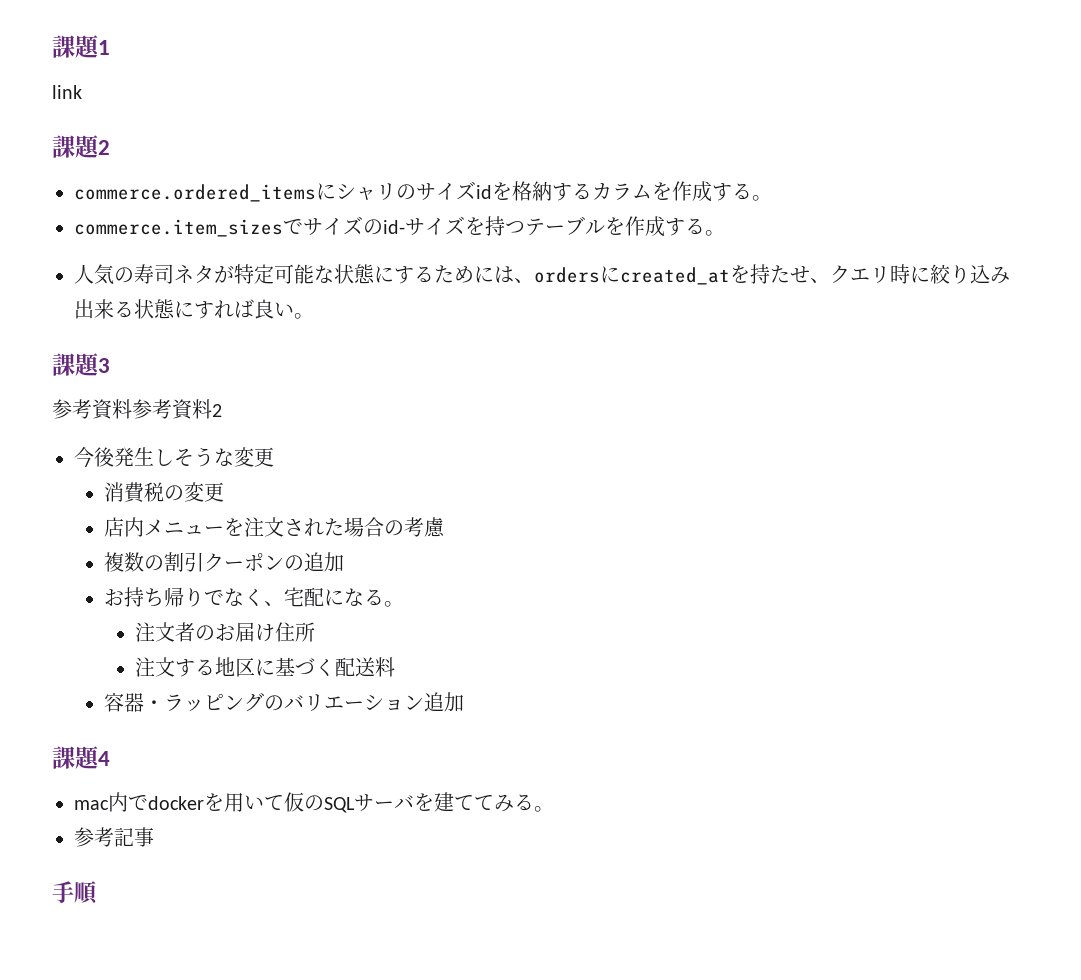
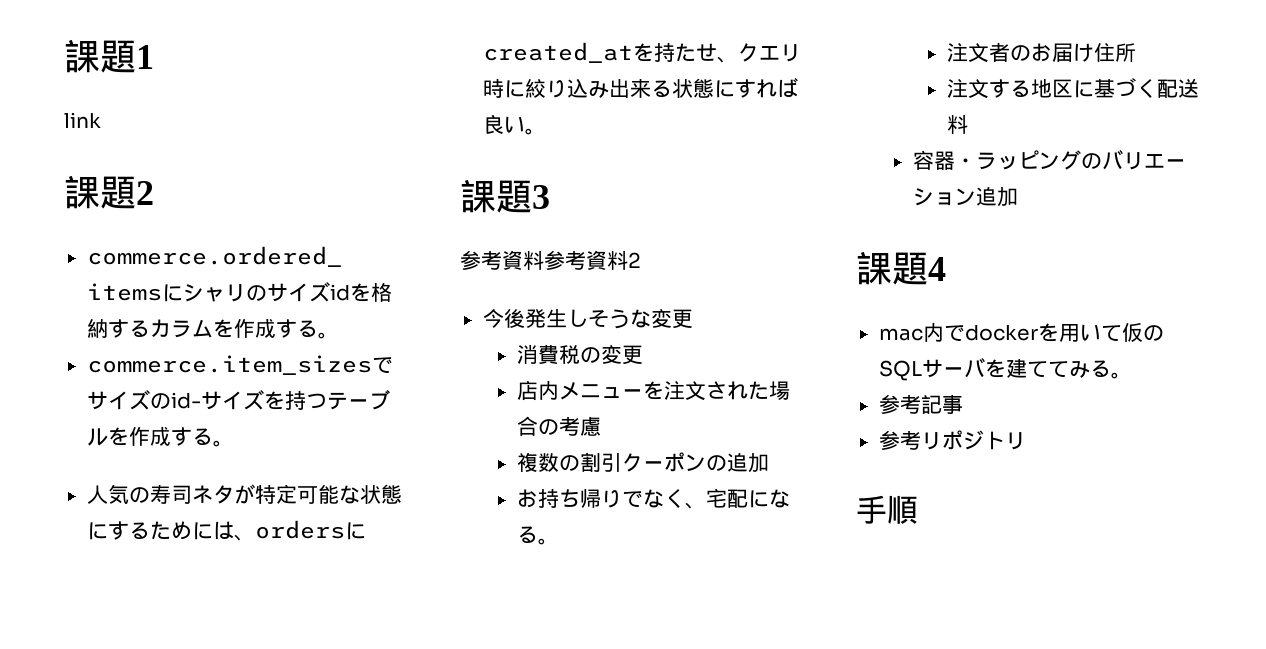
+ 参考リポジトリ

